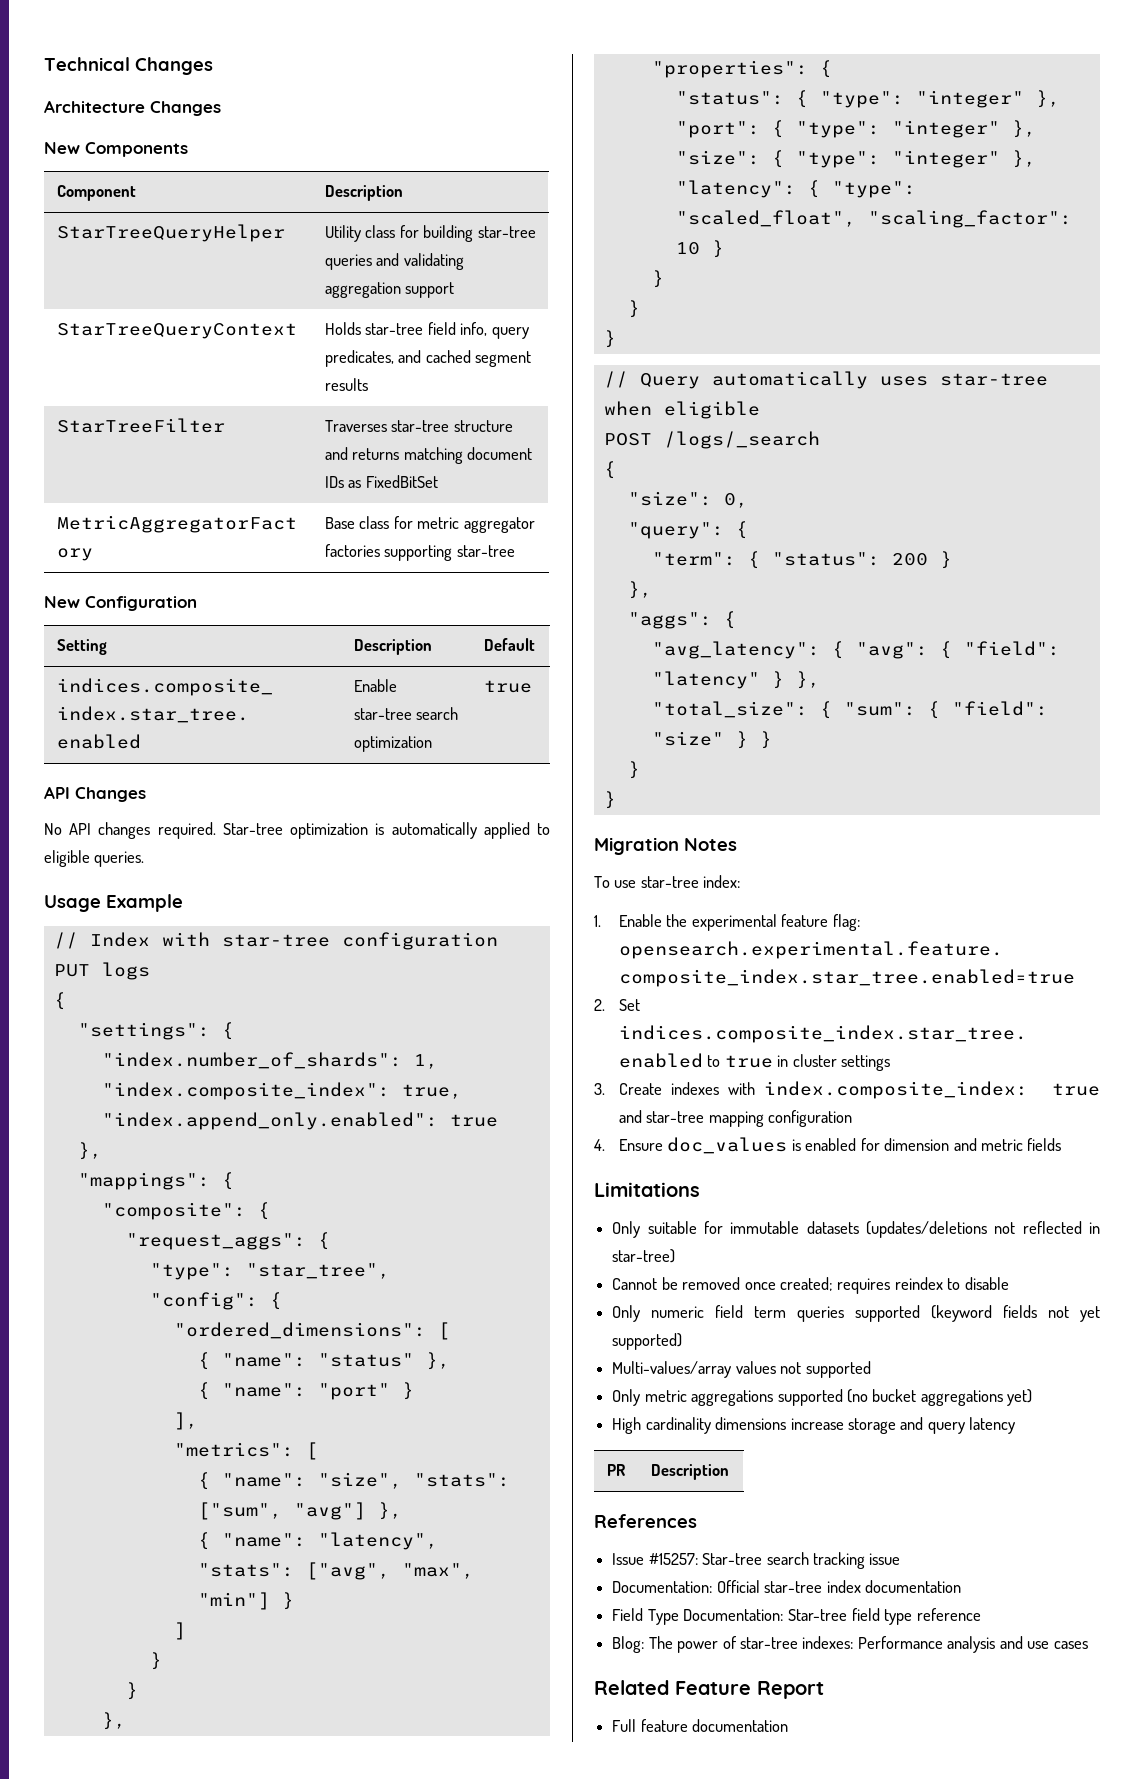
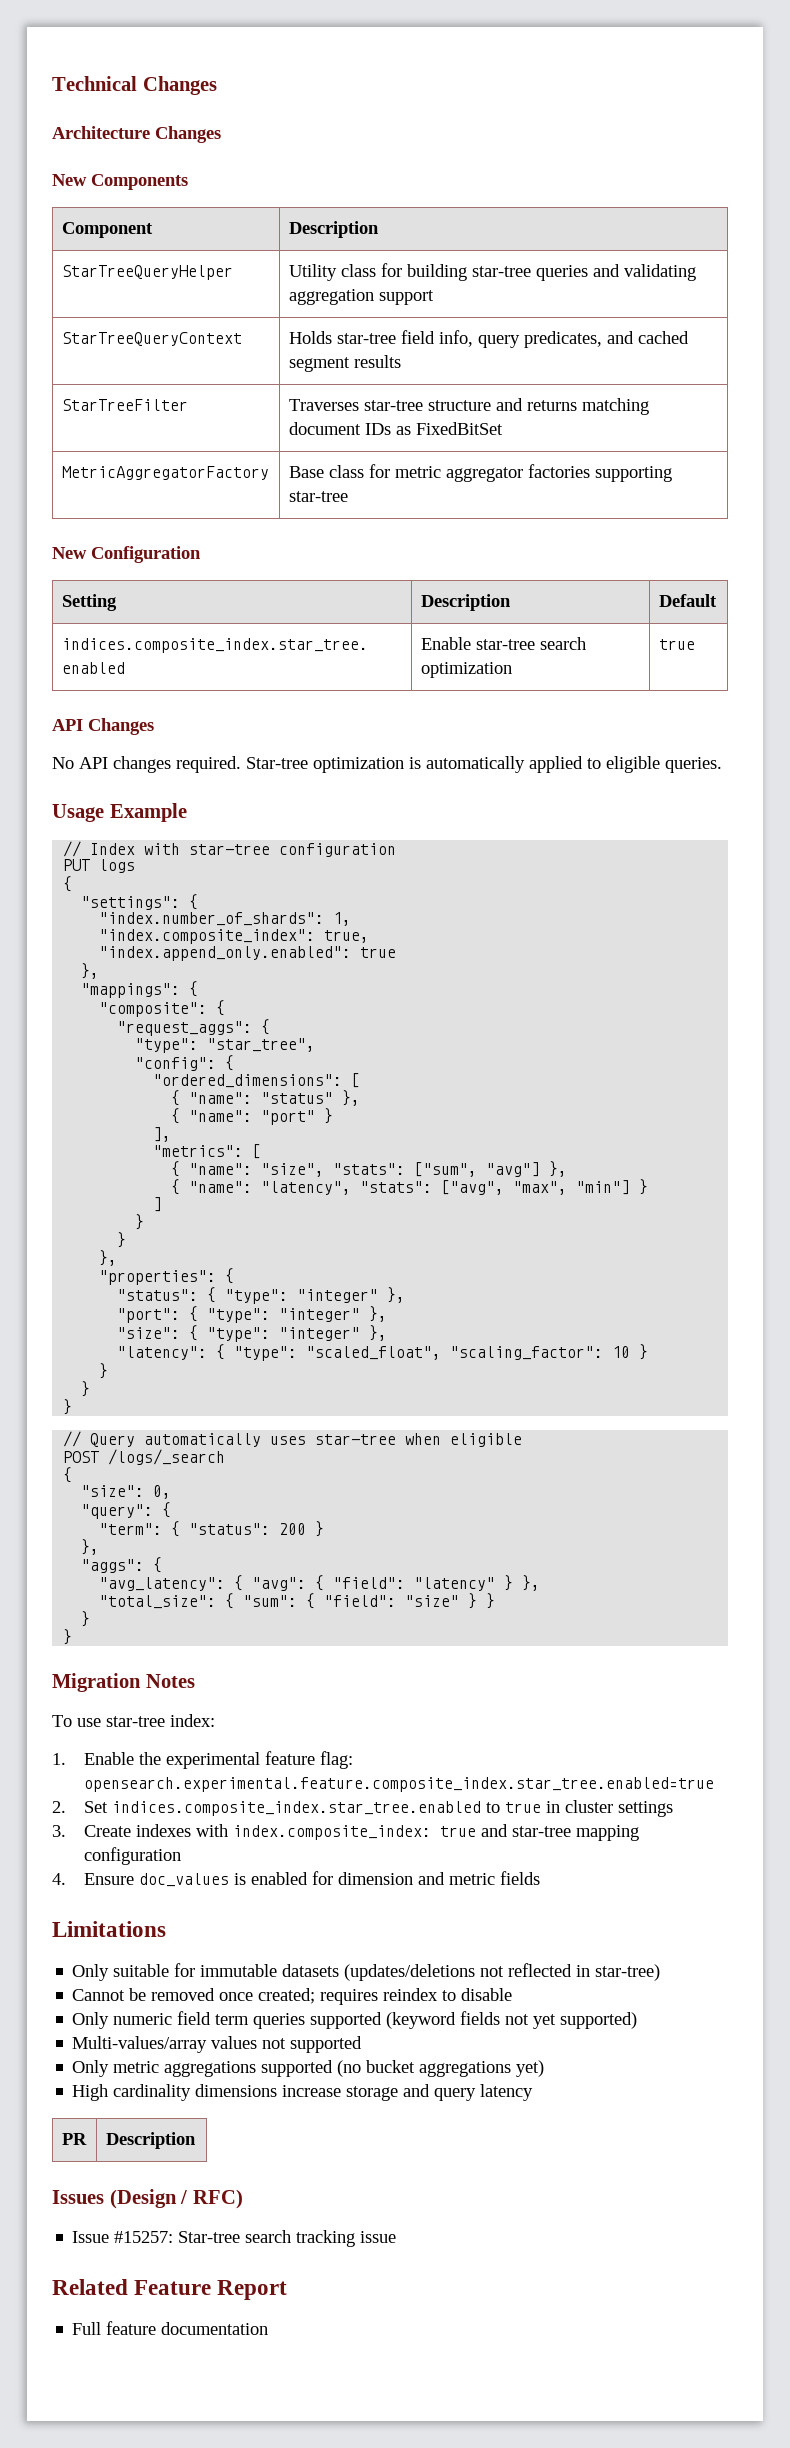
- References
+ Issues (Design / RFC)
- Documentation: Official star-tree index documentation
- Field Type Documentation: Star-tree field type reference
- Blog: The power of star-tree indexes: Performance analysis and use cases

